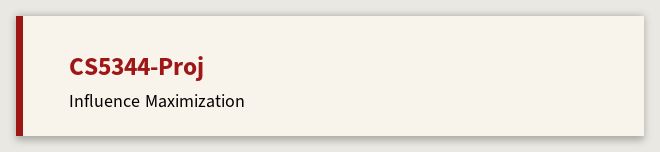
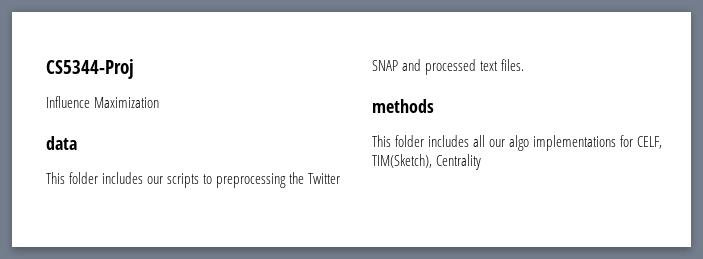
+ data
+ This folder includes our scripts to preprocessing the Twitter SNAP and processed text files.
+ methods
+ This folder includes all our algo implementations for CELF, TIM(Sketch), Centrality

